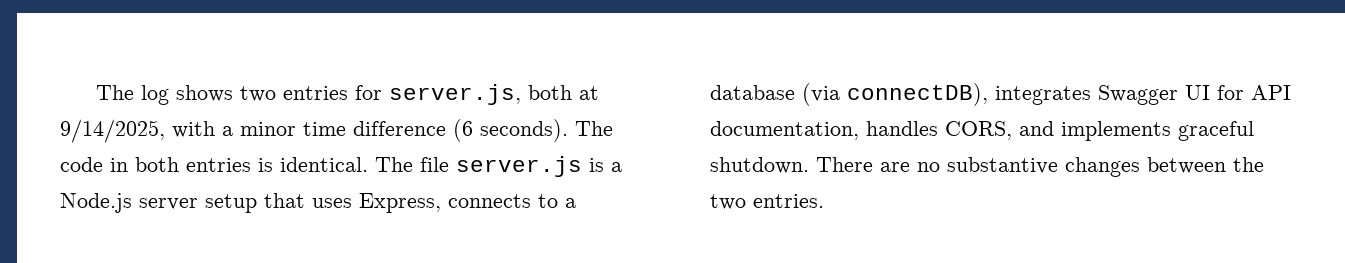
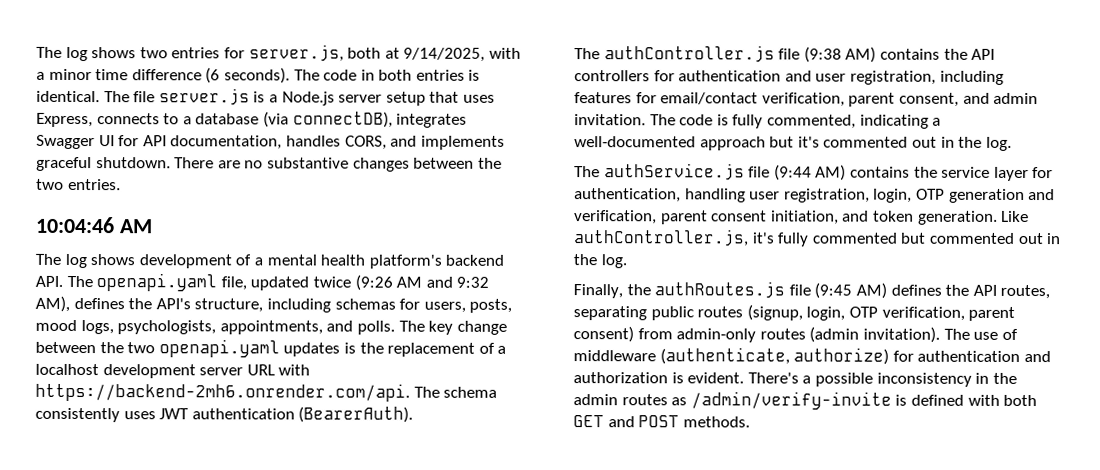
+ 10:04:46 AM
+ The log shows development of a mental health platform's backend API. The openapi.yaml file, updated twice (9:26 AM and 9:32 AM), defines the API's structure, including schemas for users, posts, mood logs, psychologists, appointments, and polls. The key change between the two openapi.yaml updates is the replacement of a localhost development server URL with https://backend-2mh6.onrender.com/api. The schema consistently uses JWT authentication (BearerAuth).
+ The authController.js file (9:38 AM) contains the API controllers for authentication and user registration, including features for email/contact verification, parent consent, and admin invitation. The code is fully commented, indicating a well-documented approach but it's commented out in the log.
+ The authService.js file (9:44 AM) contains the service layer for authentication, handling user registration, login, OTP generation and verification, parent consent initiation, and token generation. Like authController.js, it's fully commented but commented out in the log.
+ Finally, the authRoutes.js file (9:45 AM) defines the API routes, separating public routes (signup, login, OTP verification, parent consent) from admin-only routes (admin invitation). The use of middleware (authenticate, authorize) for authentication and authorization is evident. There's a possible inconsistency in the admin routes as /admin/verify-invite is defined with both GET and POST methods.

